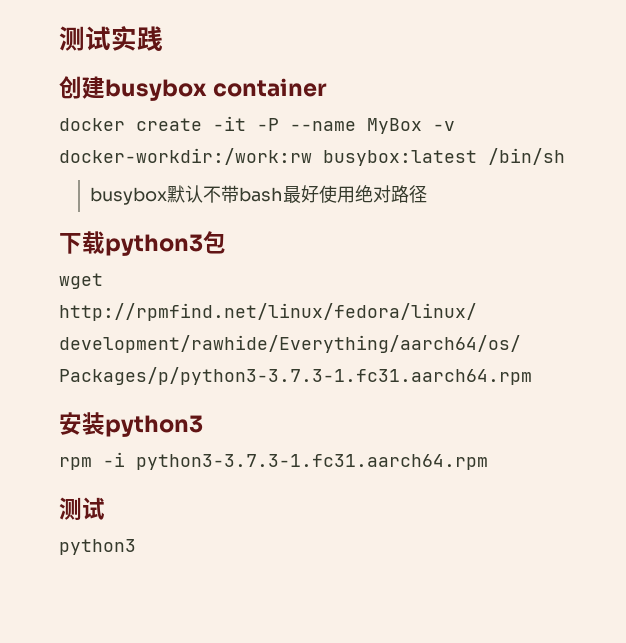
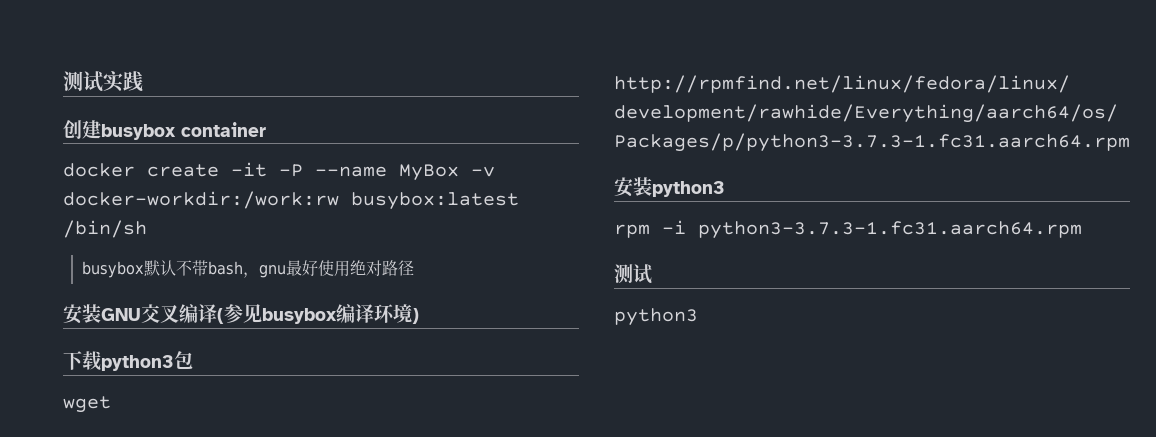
- busybox默认不带bash最好使用绝对路径
+ busybox默认不带bash，gnu最好使用绝对路径
+ 安装GNU交叉编译(参见busybox编译环境)

